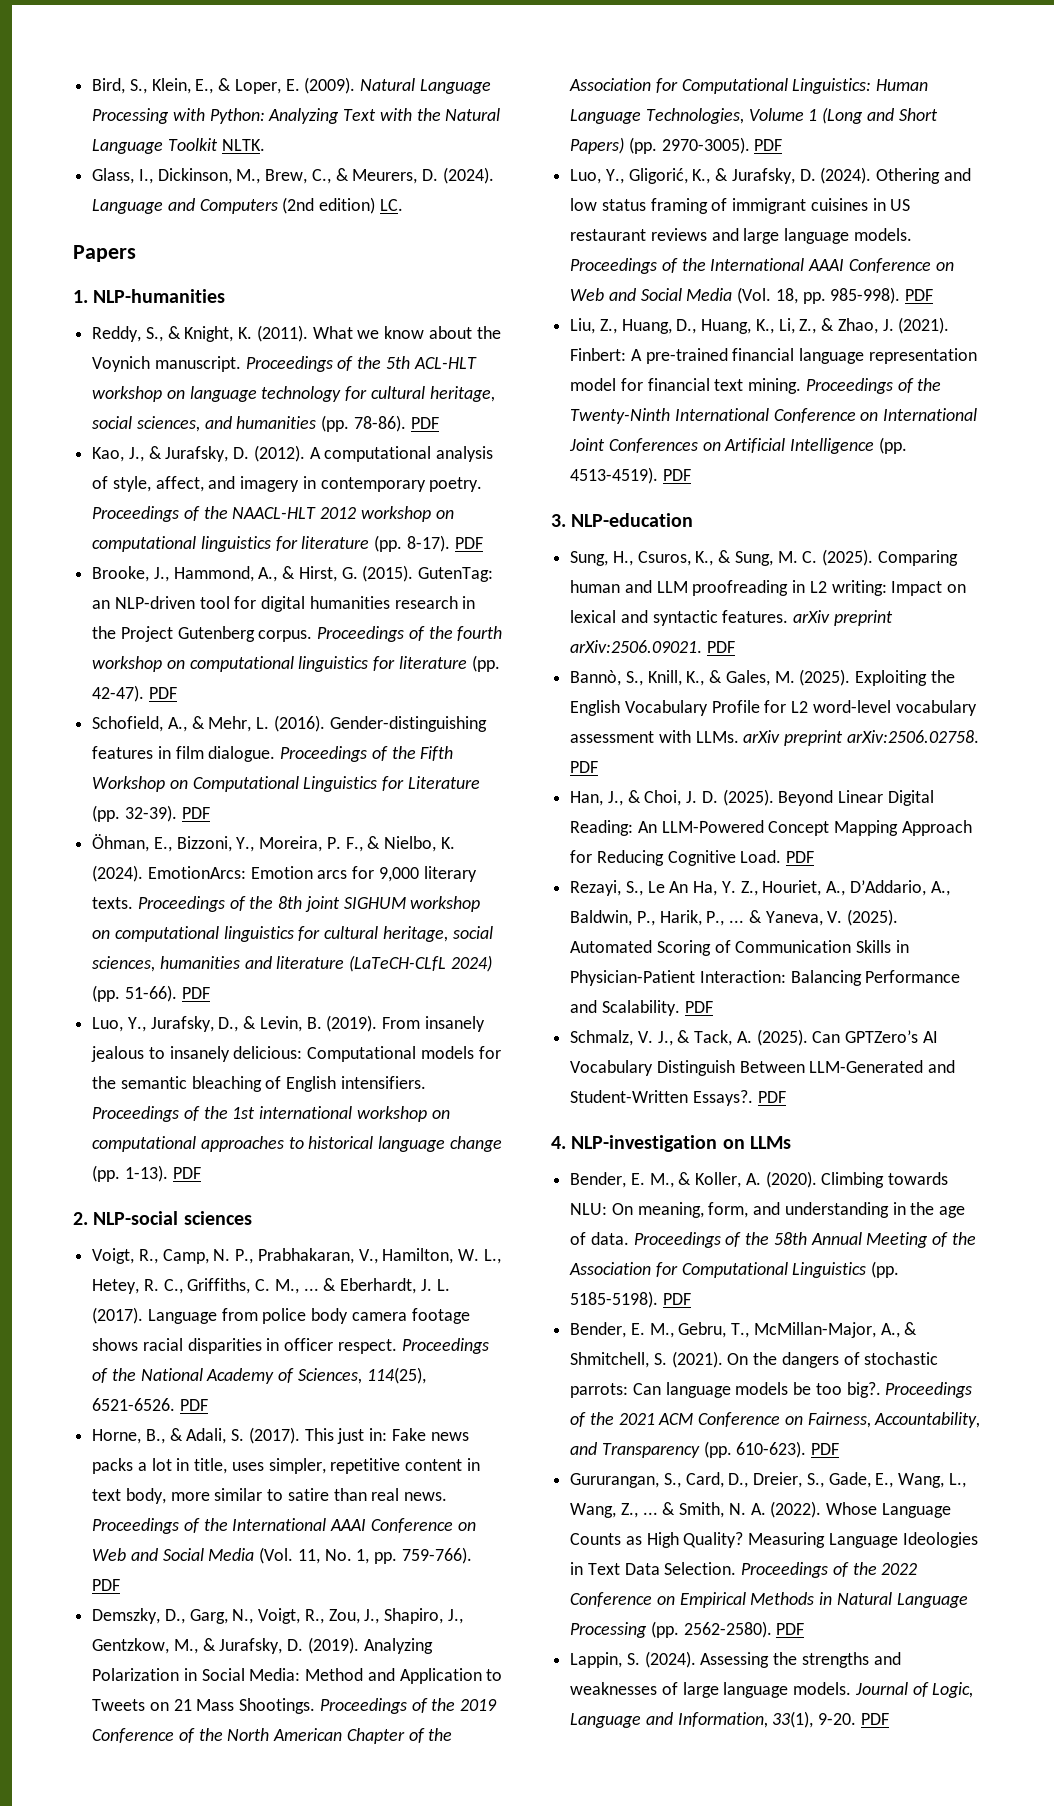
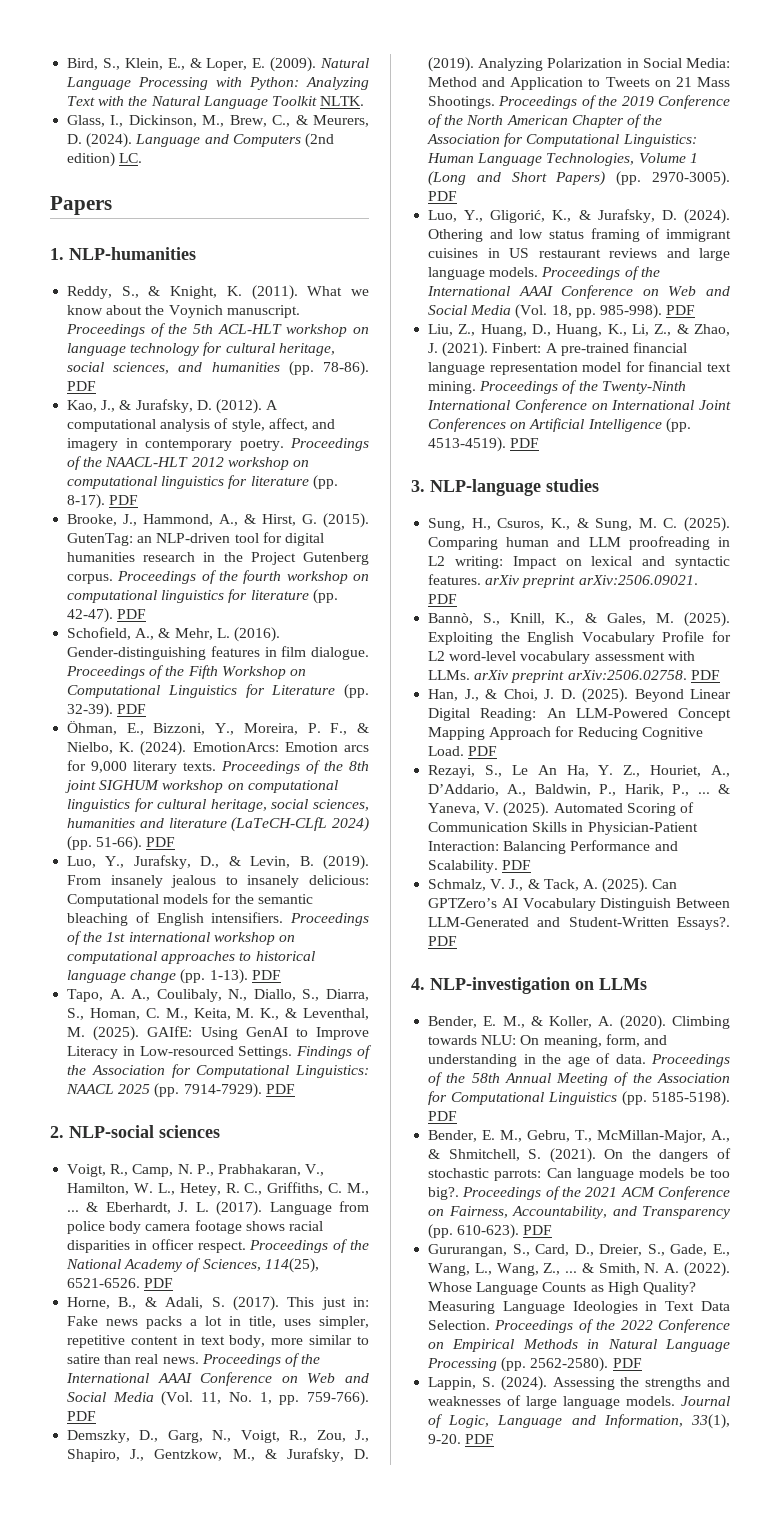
+ Tapo, A. A., Coulibaly, N., Diallo, S., Diarra, S., Homan, C. M., Keita, M. K., & Leventhal, M. (2025). GAIfE: Using GenAI to Improve Literacy in Low-resourced Settings. Findings of the Association for Computational Linguistics: NAACL 2025 (pp. 7914-7929). PDF
- 3. NLP-education
+ 3. NLP-language studies

